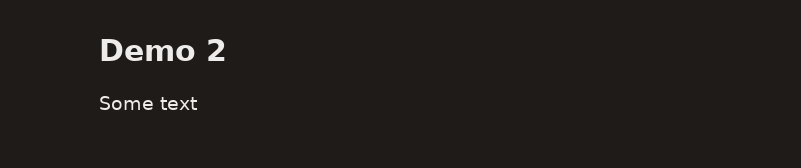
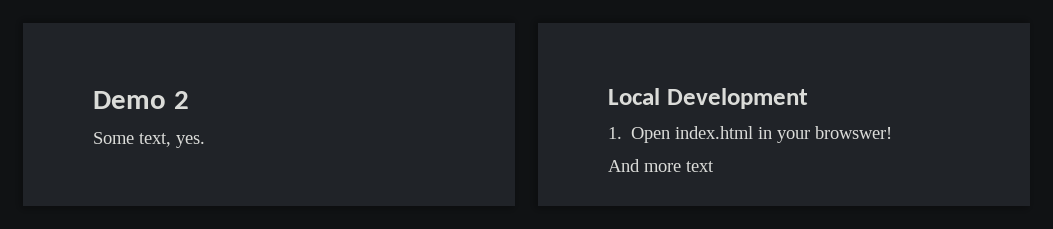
- Some text
+ Some text, yes.
+ Local Development
+ 1. Open index.html in your browswer!
+ And more text

